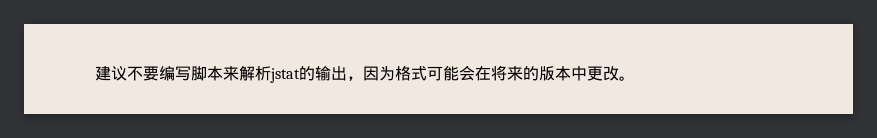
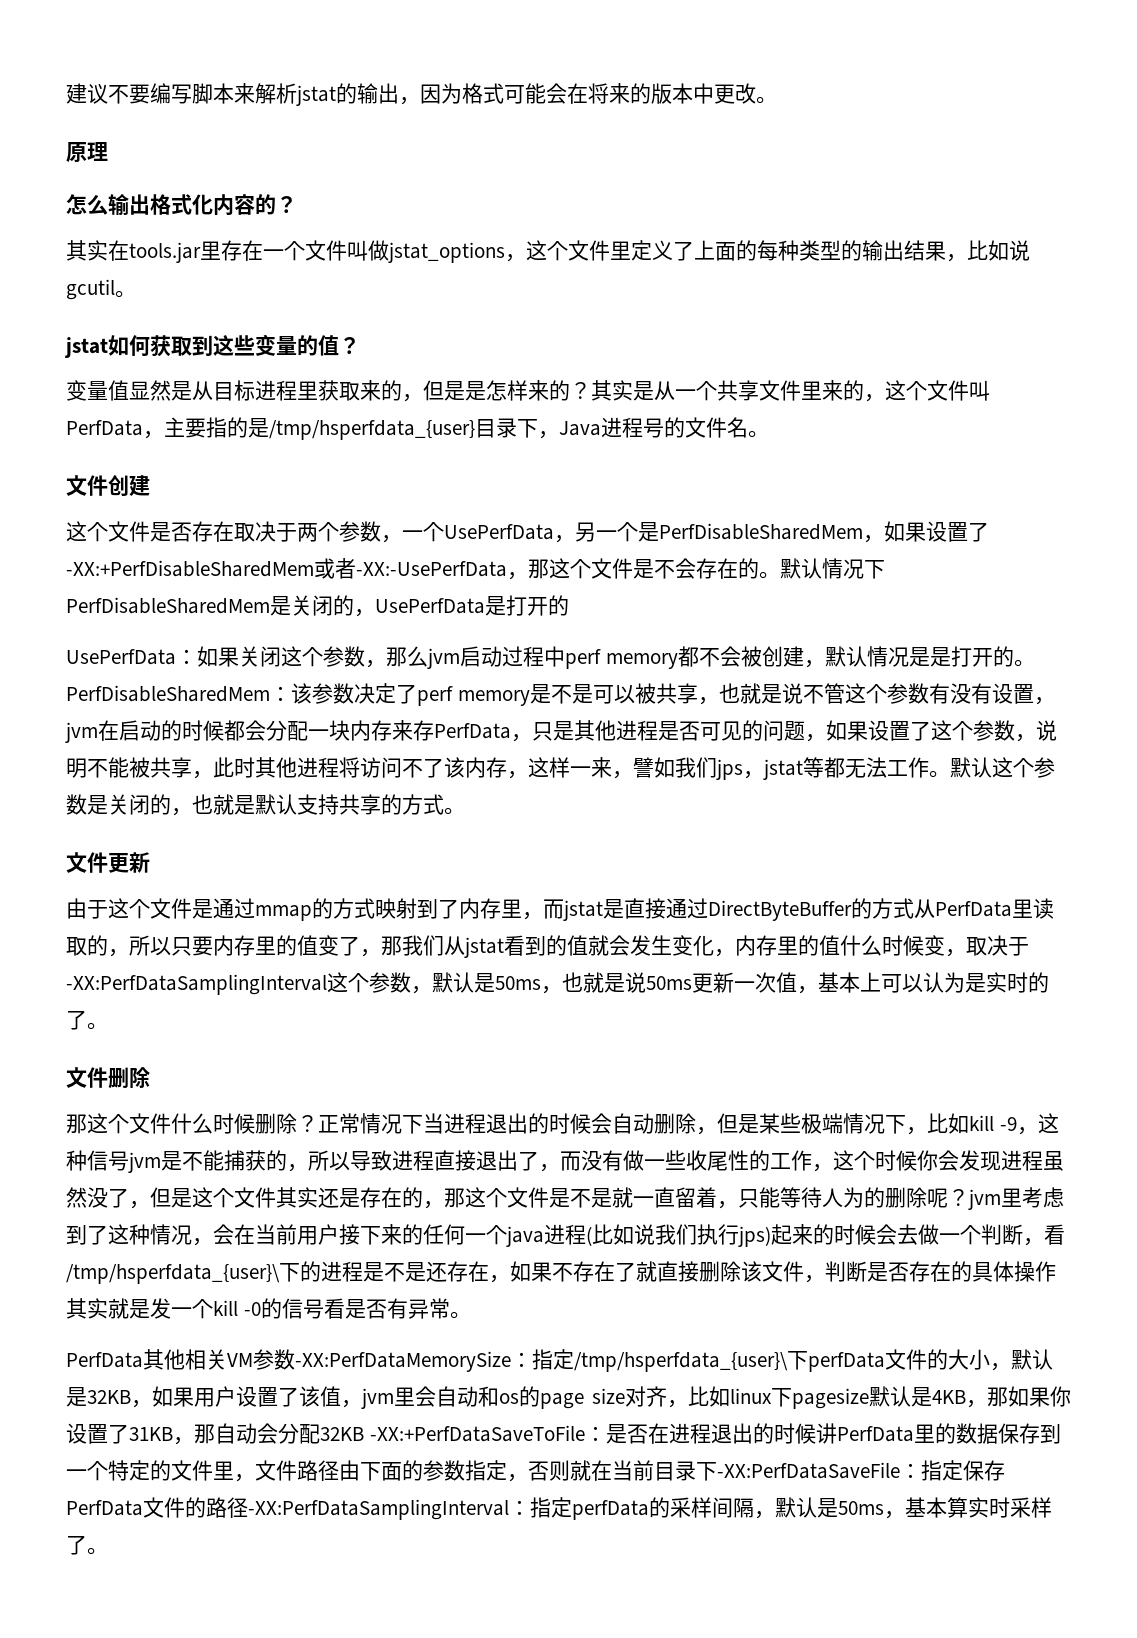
+ 原理
+ 怎么输出格式化内容的？
+ 其实在tools.jar里存在一个文件叫做jstat_options，这个文件里定义了上面的每种类型的输出结果，比如说gcutil。
+ jstat如何获取到这些变量的值？
+ 变量值显然是从目标进程里获取来的，但是是怎样来的？其实是从一个共享文件里来的，这个文件叫PerfData，主要指的是/tmp/hsperfdata_{user}目录下，Java进程号的文件名。
+ 文件创建
+ 这个文件是否存在取决于两个参数，一个UsePerfData，另一个是PerfDisableSharedMem，如果设置了-XX:+PerfDisableSharedMem或者-XX:-UsePerfData，那这个文件是不会存在的。默认情况下PerfDisableSharedMem是关闭的，UsePerfData是打开的
+ UsePerfData：如果关闭这个参数，那么jvm启动过程中perf memory都不会被创建，默认情况是是打开的。PerfDisableSharedMem：该参数决定了perf memory是不是可以被共享，也就是说不管这个参数有没有设置，jvm在启动的时候都会分配一块内存来存PerfData，只是其他进程是否可见的问题，如果设置了这个参数，说明不能被共享，此时其他进程将访问不了该内存，这样一来，譬如我们jps，jstat等都无法工作。默认这个参数是关闭的，也就是默认支持共享的方式。
+ 文件更新
+ 由于这个文件是通过mmap的方式映射到了内存里，而jstat是直接通过DirectByteBuffer的方式从PerfData里读取的，所以只要内存里的值变了，那我们从jstat看到的值就会发生变化，内存里的值什么时候变，取决于-XX:PerfDataSamplingInterval这个参数，默认是50ms，也就是说50ms更新一次值，基本上可以认为是实时的了。
+ 文件删除
+ 那这个文件什么时候删除？正常情况下当进程退出的时候会自动删除，但是某些极端情况下，比如kill -9，这种信号jvm是不能捕获的，所以导致进程直接退出了，而没有做一些收尾性的工作，这个时候你会发现进程虽然没了，但是这个文件其实还是存在的，那这个文件是不是就一直留着，只能等待人为的删除呢？jvm里考虑到了这种情况，会在当前用户接下来的任何一个java进程(比如说我们执行jps)起来的时候会去做一个判断，看/tmp/hsperfdata_{user}\下的进程是不是还存在，如果不存在了就直接删除该文件，判断是否存在的具体操作其实就是发一个kill -0的信号看是否有异常。
+ PerfData其他相关VM参数-XX:PerfDataMemorySize：指定/tmp/hsperfdata_{user}\下perfData文件的大小，默认是32KB，如果用户设置了该值，jvm里会自动和os的page size对齐，比如linux下pagesize默认是4KB，那如果你设置了31KB，那自动会分配32KB -XX:+PerfDataSaveToFile：是否在进程退出的时候讲PerfData里的数据保存到一个特定的文件里，文件路径由下面的参数指定，否则就在当前目录下-XX:PerfDataSaveFile：指定保存PerfData文件的路径-XX:PerfDataSamplingInterval：指定perfData的采样间隔，默认是50ms，基本算实时采样了。

